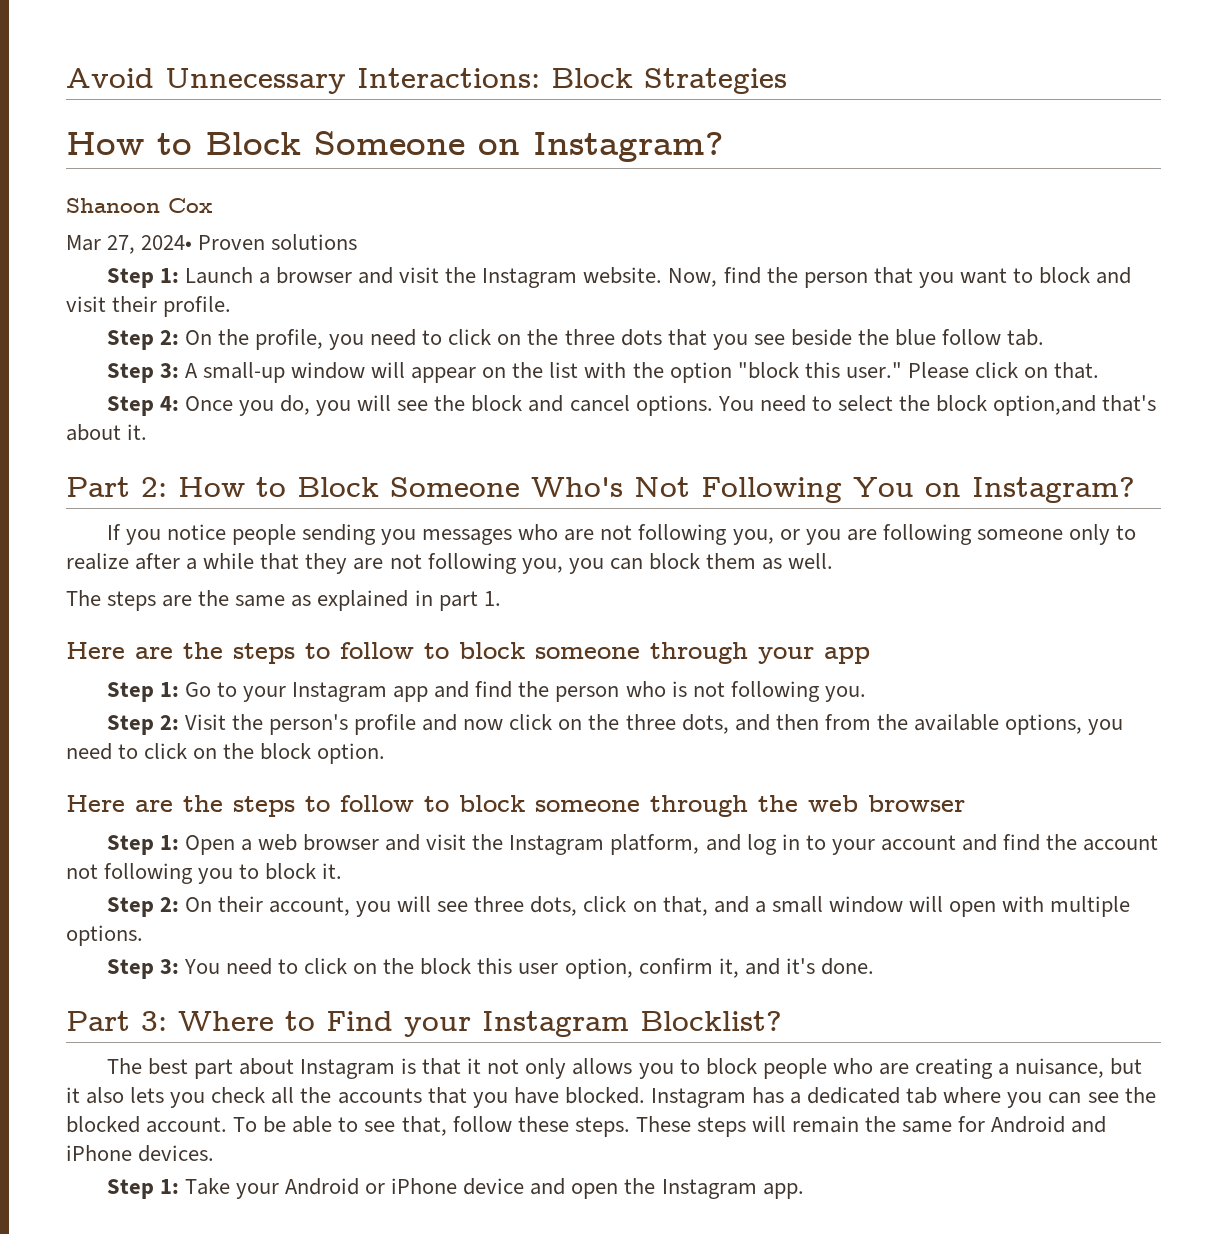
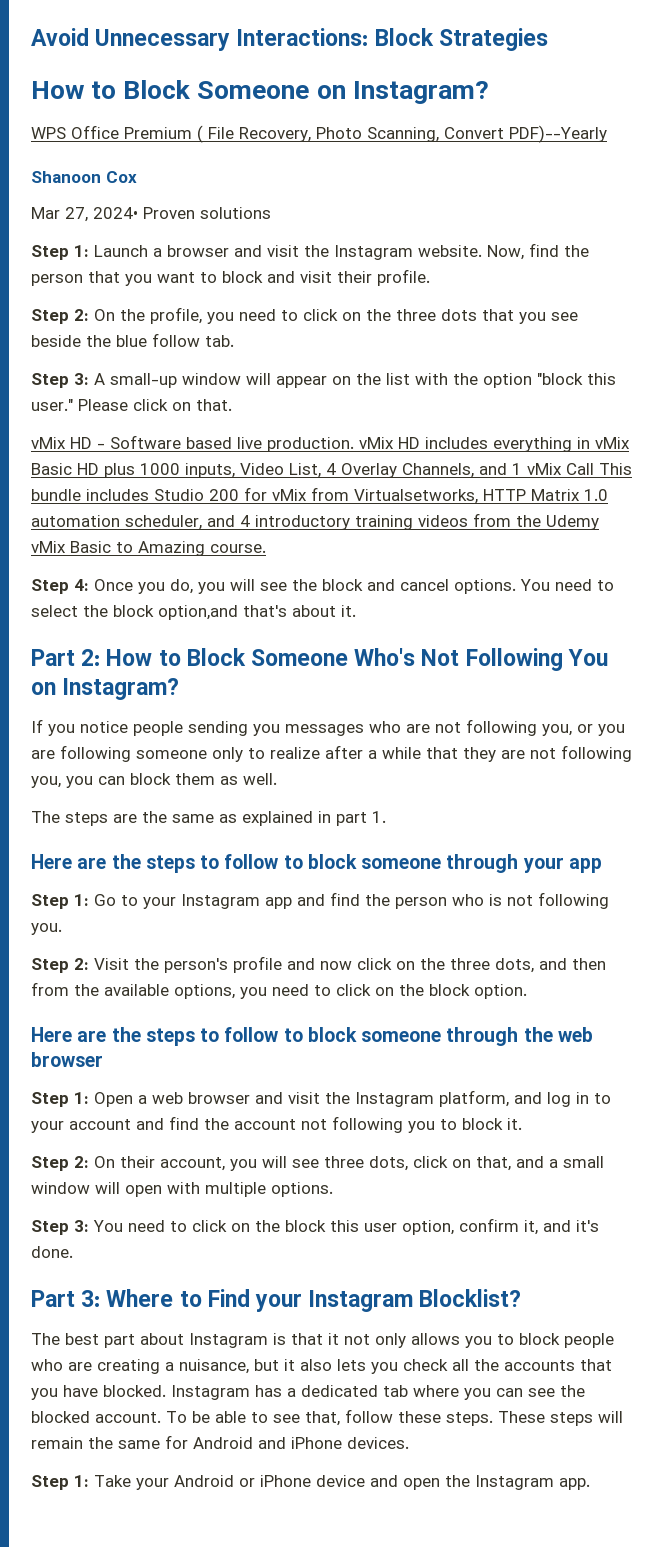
+ WPS Office Premium ( File Recovery, Photo Scanning, Convert PDF)--Yearly
+ vMix HD - Software based live production. vMix HD includes everything in vMix Basic HD plus 1000 inputs, Video List, 4 Overlay Channels, and 1 vMix Call This bundle includes Studio 200 for vMix from Virtualsetworks, HTTP Matrix 1.0 automation scheduler, and 4 introductory training videos from the Udemy vMix Basic to Amazing course.

